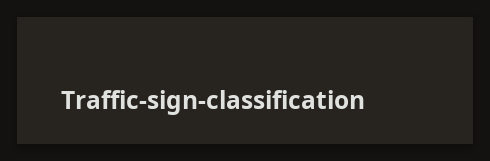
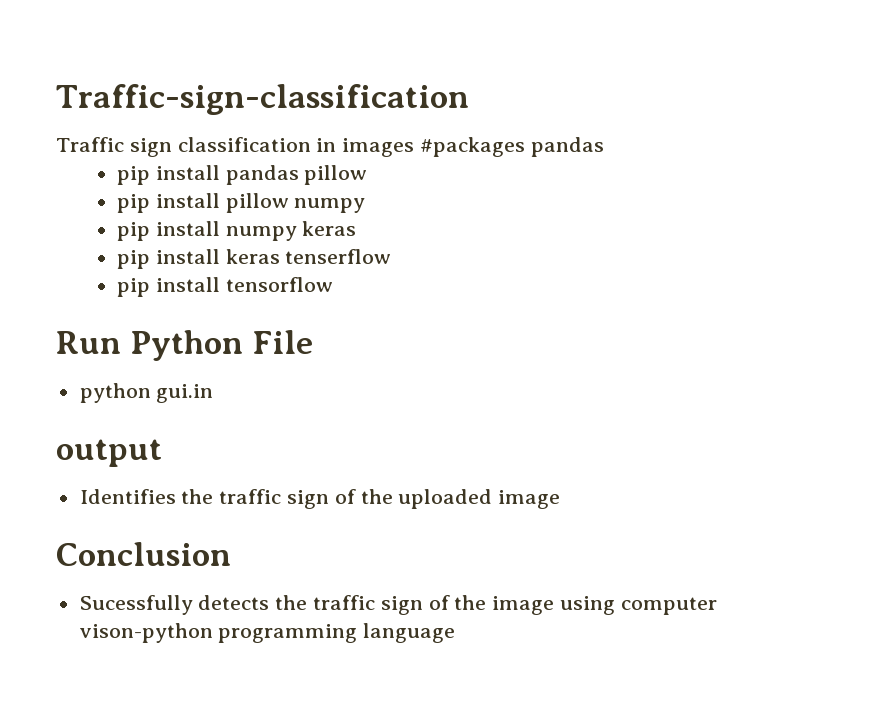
+ Traffic sign classification in images #packages pandas
+ pip install pandas pillow
+ pip install pillow numpy
+ pip install numpy keras
+ pip install keras tenserflow
+ pip install tensorflow
+ Run Python File
+ python gui.in
+ output
+ Identifies the traffic sign of the uploaded image
+ Conclusion
+ Sucessfully detects the traffic sign of the image using computer vison-python programming language

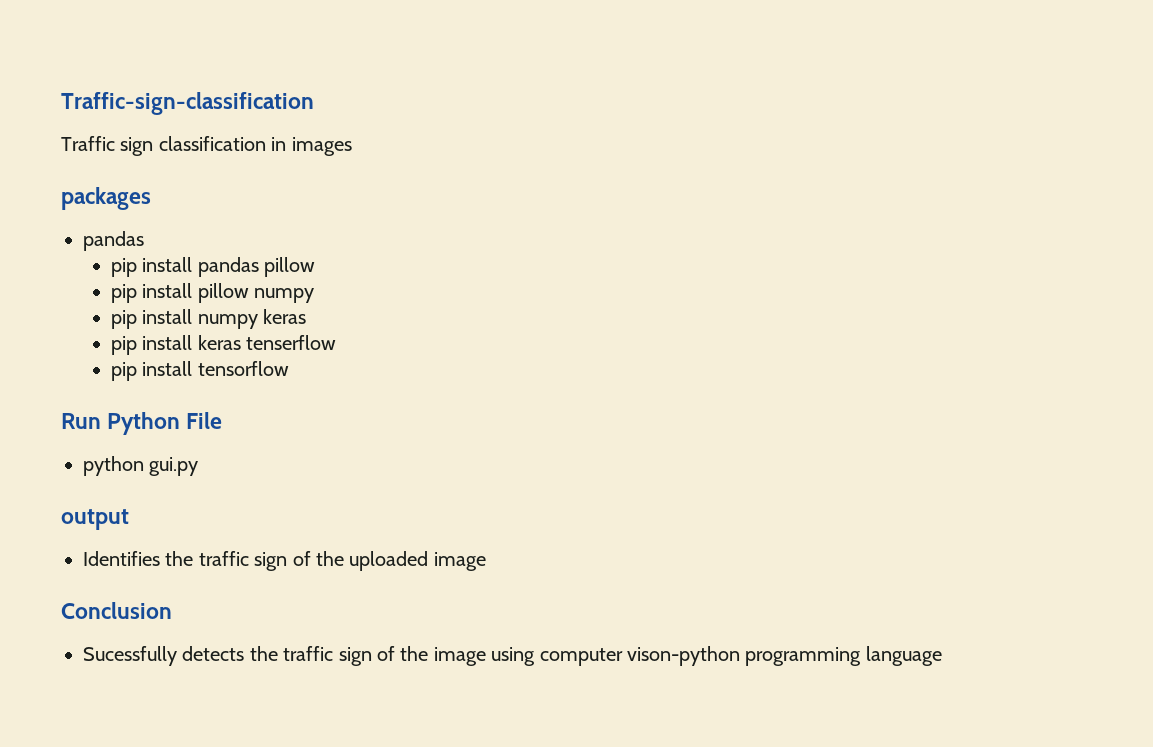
- Traffic sign classification in images #packages pandas
+ Traffic sign classification in images
+ packages
+ pandas
- python gui.in
+ python gui.py

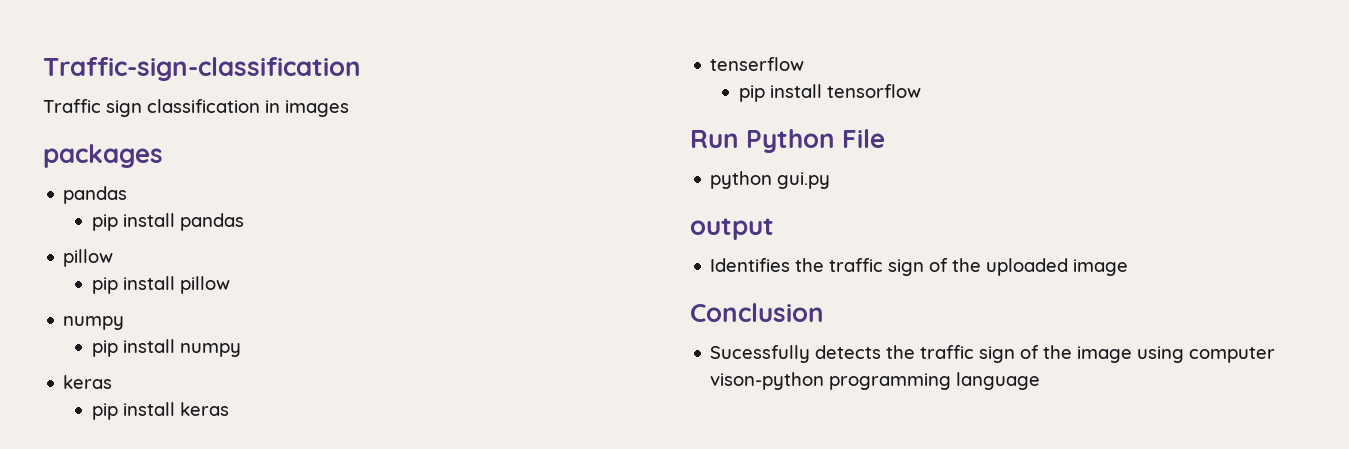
- pip install pandas pillow
+ pip install pandas
+ pillow
- pip install pillow numpy
+ pip install pillow
+ numpy
- pip install numpy keras
+ pip install numpy
+ keras
- pip install keras tenserflow
+ pip install keras
+ tenserflow

